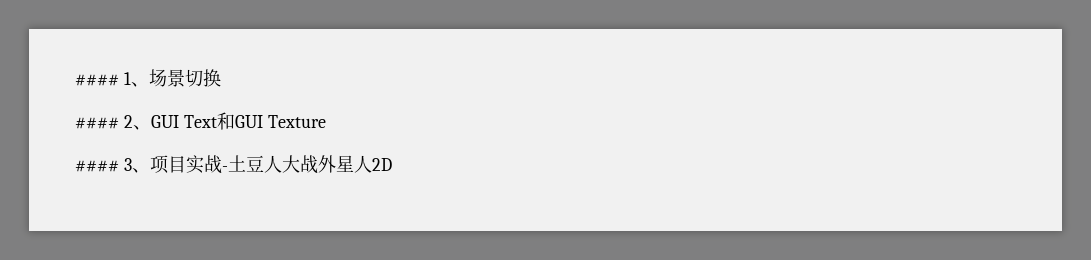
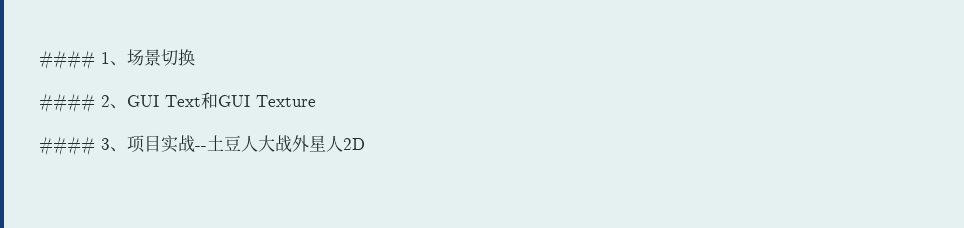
- #### 3、项目实战-土豆人大战外星人2D
+ #### 3、项目实战--土豆人大战外星人2D

